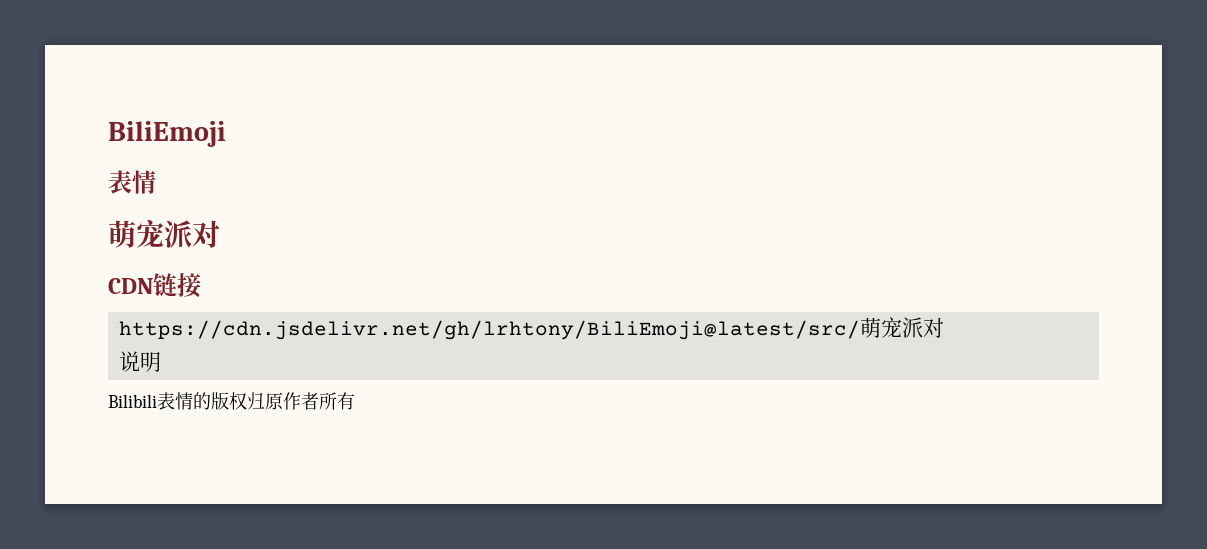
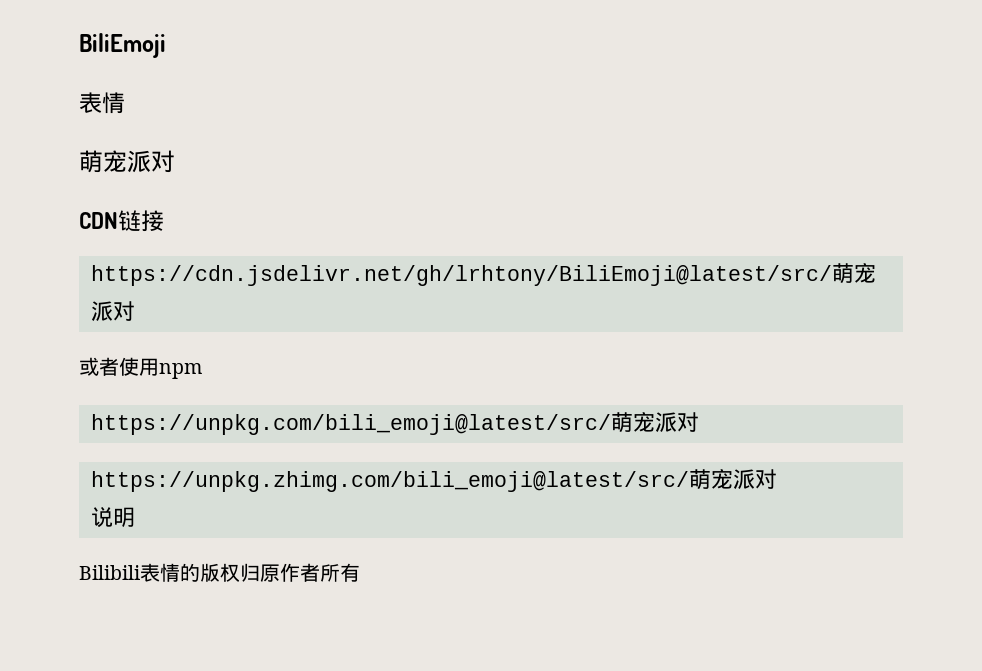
+ 或者使用npm
+ https://unpkg.com/bili_emoji@latest/src/萌宠派对
+ https://unpkg.zhimg.com/bili_emoji@latest/src/萌宠派对

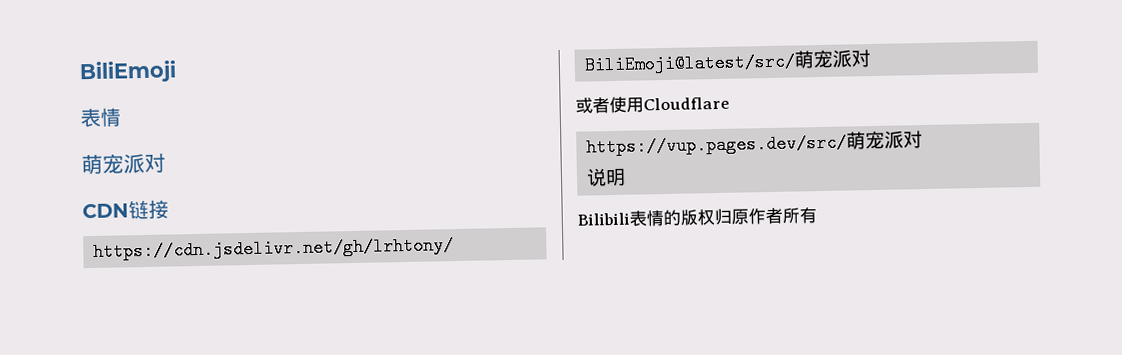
- 或者使用npm
- https://unpkg.com/bili_emoji@latest/src/萌宠派对
- https://unpkg.zhimg.com/bili_emoji@latest/src/萌宠派对
+ 或者使用Cloudflare
+ https://vup.pages.dev/src/萌宠派对

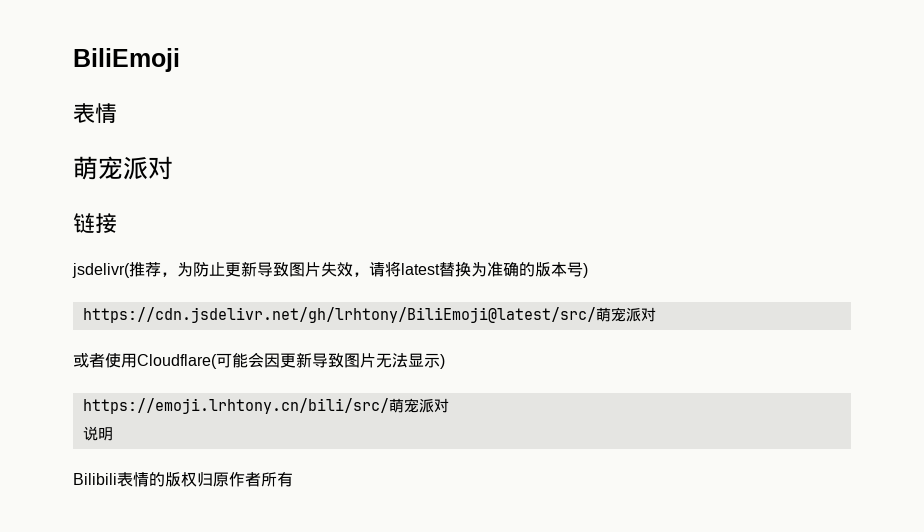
- CDN链接
+ 链接
+ jsdelivr(推荐，为防止更新导致图片失效，请将latest替换为准确的版本号)
- 或者使用Cloudflare
- https://vup.pages.dev/src/萌宠派对
+ 或者使用Cloudflare(可能会因更新导致图片无法显示)
+ https://emoji.lrhtony.cn/bili/src/萌宠派对

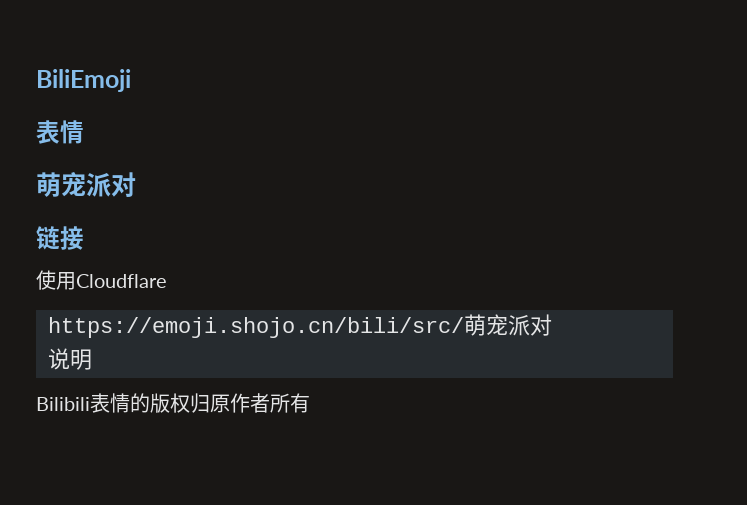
- jsdelivr(推荐，为防止更新导致图片失效，请将latest替换为准确的版本号)
- https://cdn.jsdelivr.net/gh/lrhtony/BiliEmoji@latest/src/萌宠派对
- 或者使用Cloudflare(可能会因更新导致图片无法显示)
- https://emoji.lrhtony.cn/bili/src/萌宠派对
+ 使用Cloudflare
+ https://emoji.shojo.cn/bili/src/萌宠派对

